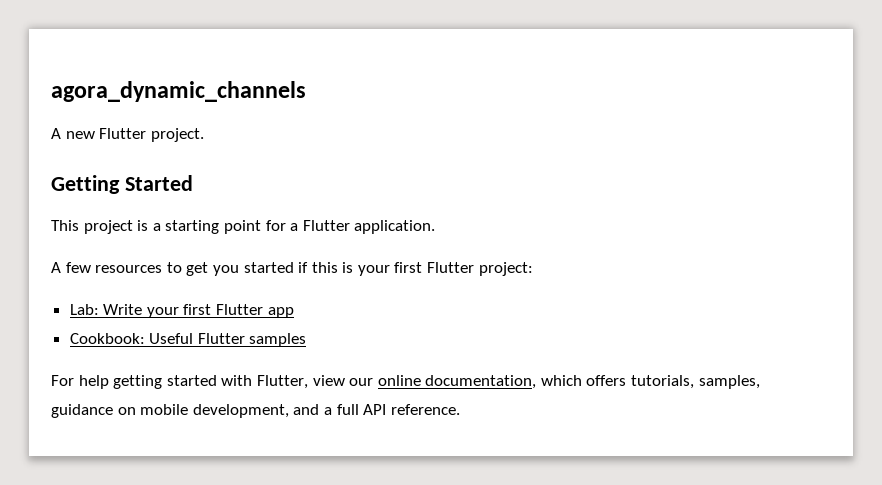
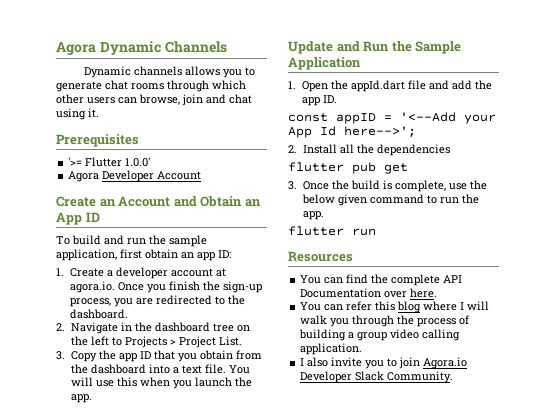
- agora_dynamic_channels
- A new Flutter project.
- Getting Started
- This project is a starting point for a Flutter application.
- A few resources to get you started if this is your first Flutter project:
- Lab: Write your first Flutter app
- Cookbook: Useful Flutter samples
- For help getting started with Flutter, view our online documentation, which offers tutorials, samples, guidance on mobile development, and a full API reference.
+ Agora Dynamic Channels
+ Dynamic channels allows you to generate chat rooms through which other users can browse, join and chat using it.
+ Prerequisites
+ '>= Flutter 1.0.0'
+ Agora Developer Account
+ Create an Account and Obtain an App ID
+ To build and run the sample application, first obtain an app ID:
+ 1. Create a developer account at agora.io. Once you finish the sign-up process, you are redirected to the dashboard.
+ 2. Navigate in the dashboard tree on the left to Projects > Project List.
+ 3. Copy the app ID that you obtain from the dashboard into a text file. You will use this when you launch the app.
+ Update and Run the Sample Application
+ 1. Open the appId.dart file and add the app ID.
+ const appID = '<--Add your App Id here-->';
+ 2. Install all the dependencies
+ flutter pub get
+ 3. Once the build is complete, use the below given command to run the app.
+ flutter run
+ Resources
+ You can find the complete API Documentation over here.
+ You can refer this blog where I will walk you through the process of building a group video calling application.
+ I also invite you to join Agora.io Developer Slack Community.

